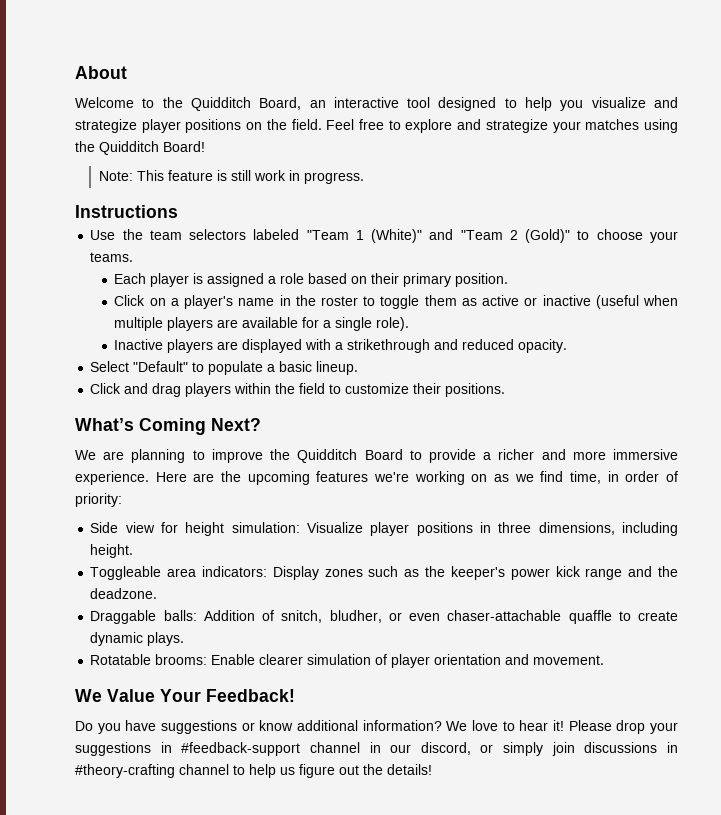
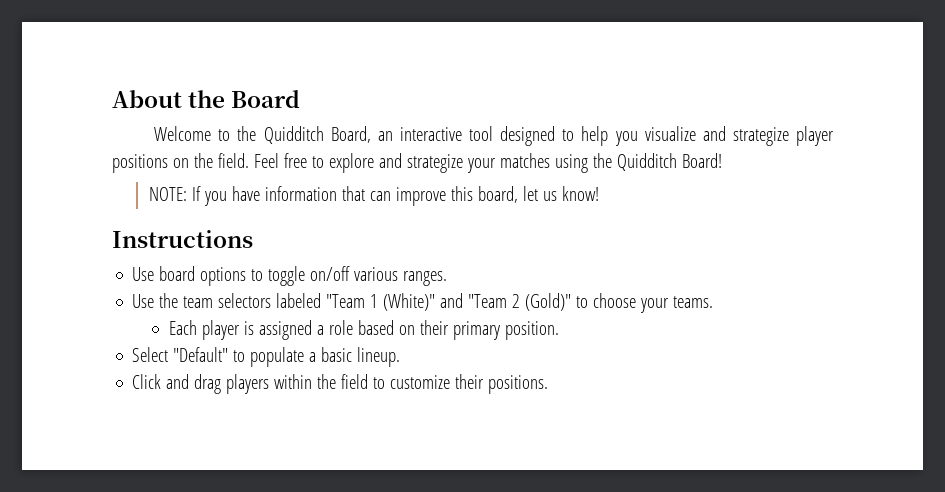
- About
+ About the Board
- Note: This feature is still work in progress.
+ NOTE: If you have information that can improve this board, let us know!
  Instructions
+ Use board options to toggle on/off various ranges.
- Click on a player's name in the roster to toggle them as active or inactive (useful when multiple players are available for a single role).
- Inactive players are displayed with a strikethrough and reduced opacity.
- What’s Coming Next?
- We are planning to improve the Quidditch Board to provide a richer and more immersive experience. Here are the upcoming features we're working on as we find time, in order of priority:
- Side view for height simulation: Visualize player positions in three dimensions, including height.
- Toggleable area indicators: Display zones such as the keeper's power kick range and the deadzone.
- Draggable balls: Addition of snitch, bludher, or even chaser-attachable quaffle to create dynamic plays.
- Rotatable brooms: Enable clearer simulation of player orientation and movement.
- We Value Your Feedback!
- Do you have suggestions or know additional information? We love to hear it! Please drop your suggestions in #feedback-support channel in our discord, or simply join discussions in #theory-crafting channel to help us figure out the details!

